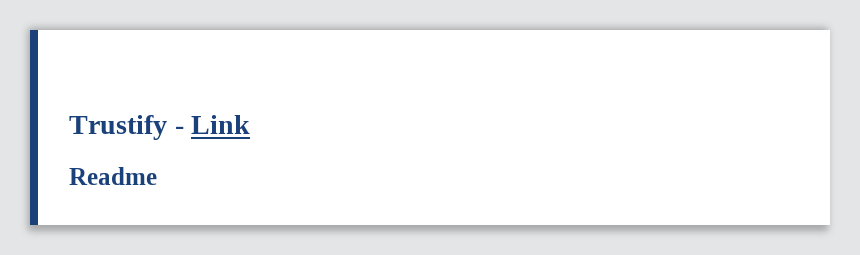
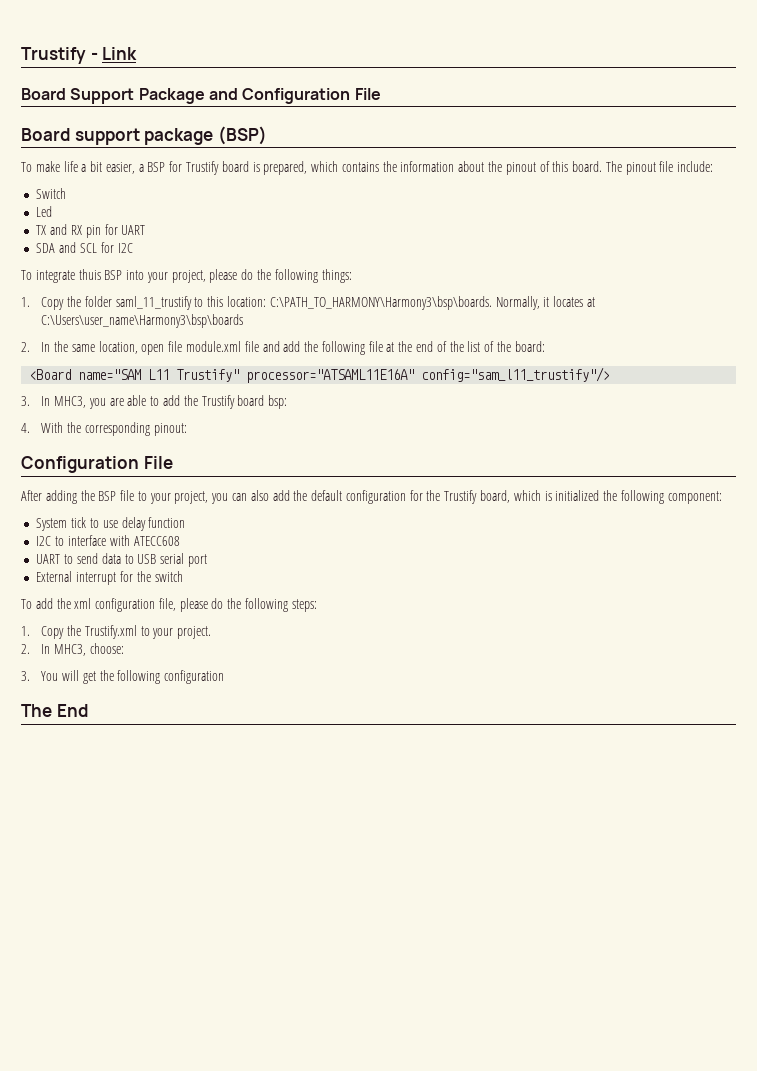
- Readme
+ Board Support Package and Configuration File
+ Board support package (BSP)
+ To make life a bit easier, a BSP for Trustify board is prepared, which contains the information about the pinout of this board. The pinout file include:
+ Switch
+ Led
+ TX and RX pin for UART
+ SDA and SCL for I2C
+ To integrate thuis BSP into your project, please do the following things:
+ 1. Copy the folder saml_11_trustify to this location: C:\PATH_TO_HARMONY\Harmony3\bsp\boards. Normally, it locates at C:\Users\user_name\Harmony3\bsp\boards
+ 2. In the same location, open file module.xml file and add the following file at the end of the list of the board:
+ <Board name="SAM L11 Trustify" processor="ATSAML11E16A" config="sam_l11_trustify"/>
+ 3. In MHC3, you are able to add the Trustify board bsp:
+ 4. With the corresponding pinout:
+ Configuration File
+ After adding the BSP file to your project, you can also add the default configuration for the Trustify board, which is initialized the following component:
+ System tick to use delay function
+ I2C to interface with ATECC608
+ UART to send data to USB serial port
+ External interrupt for the switch
+ To add the xml configuration file, please do the following steps:
+ 1. Copy the Trustify.xml to your project.
+ 2. In MHC3, choose:
+ 3. You will get the following configuration
+ The End

